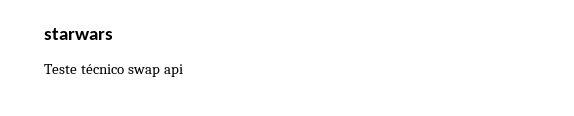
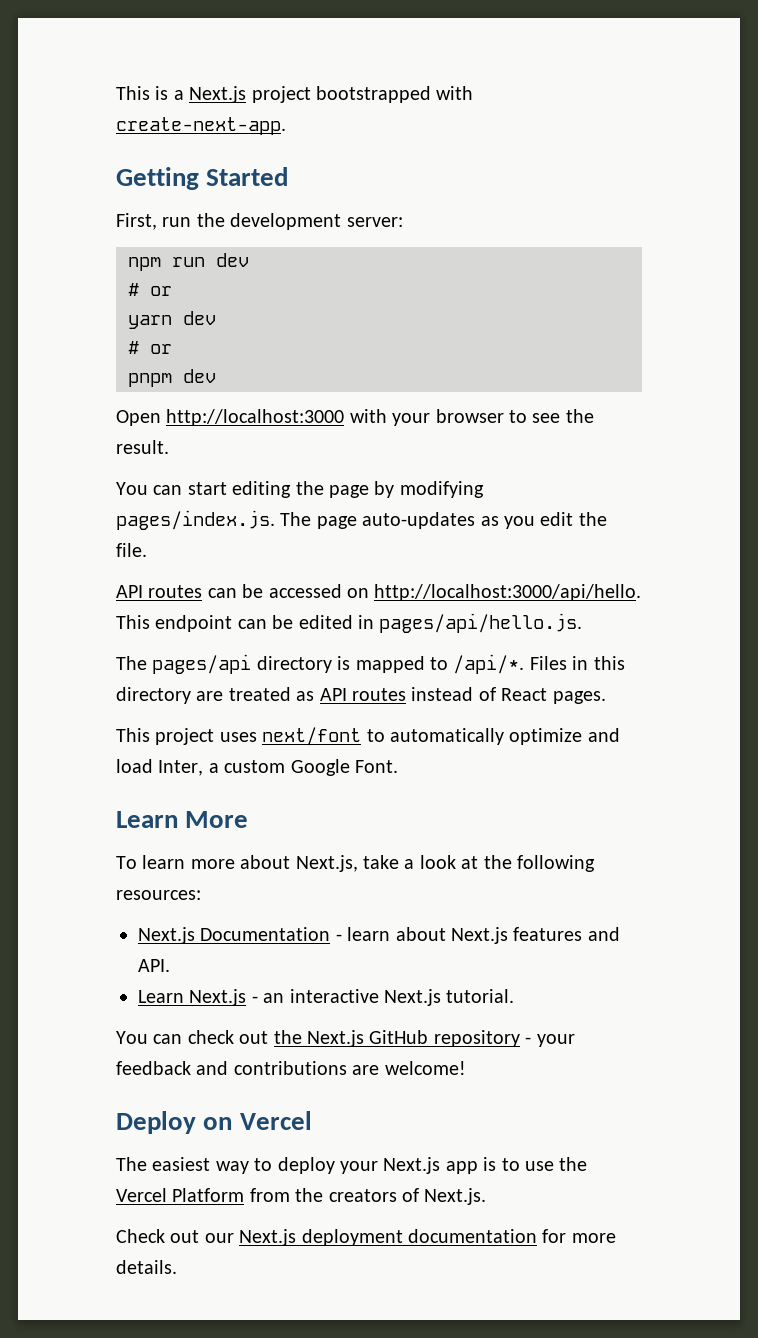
- starwars
- Teste técnico swap api
+ This is a Next.js project bootstrapped with create-next-app.
+ Getting Started
+ First, run the development server:
+ npm run dev
+ # or
+ yarn dev
+ # or
+ pnpm dev
+ Open http://localhost:3000 with your browser to see the result.
+ You can start editing the page by modifying pages/index.js. The page auto-updates as you edit the file.
+ API routes can be accessed on http://localhost:3000/api/hello. This endpoint can be edited in pages/api/hello.js.
+ The pages/api directory is mapped to /api/*. Files in this directory are treated as API routes instead of React pages.
+ This project uses next/font to automatically optimize and load Inter, a custom Google Font.
+ Learn More
+ To learn more about Next.js, take a look at the following resources:
+ Next.js Documentation - learn about Next.js features and API.
+ Learn Next.js - an interactive Next.js tutorial.
+ You can check out the Next.js GitHub repository - your feedback and contributions are welcome!
+ Deploy on Vercel
+ The easiest way to deploy your Next.js app is to use the Vercel Platform from the creators of Next.js.
+ Check out our Next.js deployment documentation for more details.

